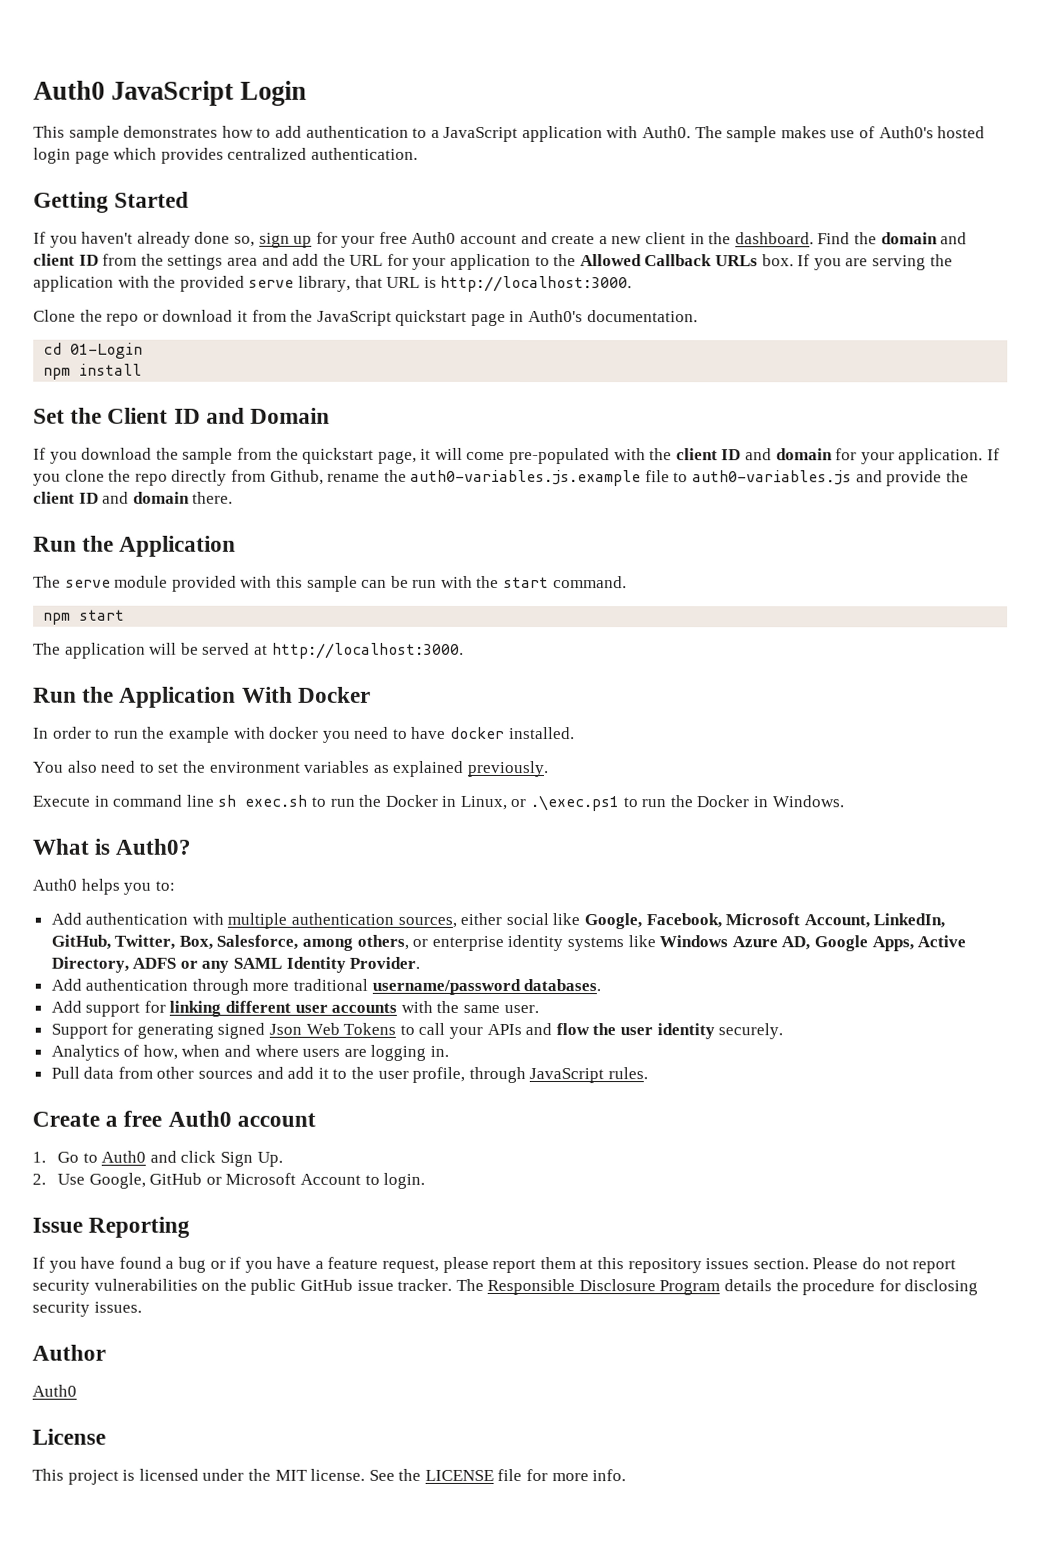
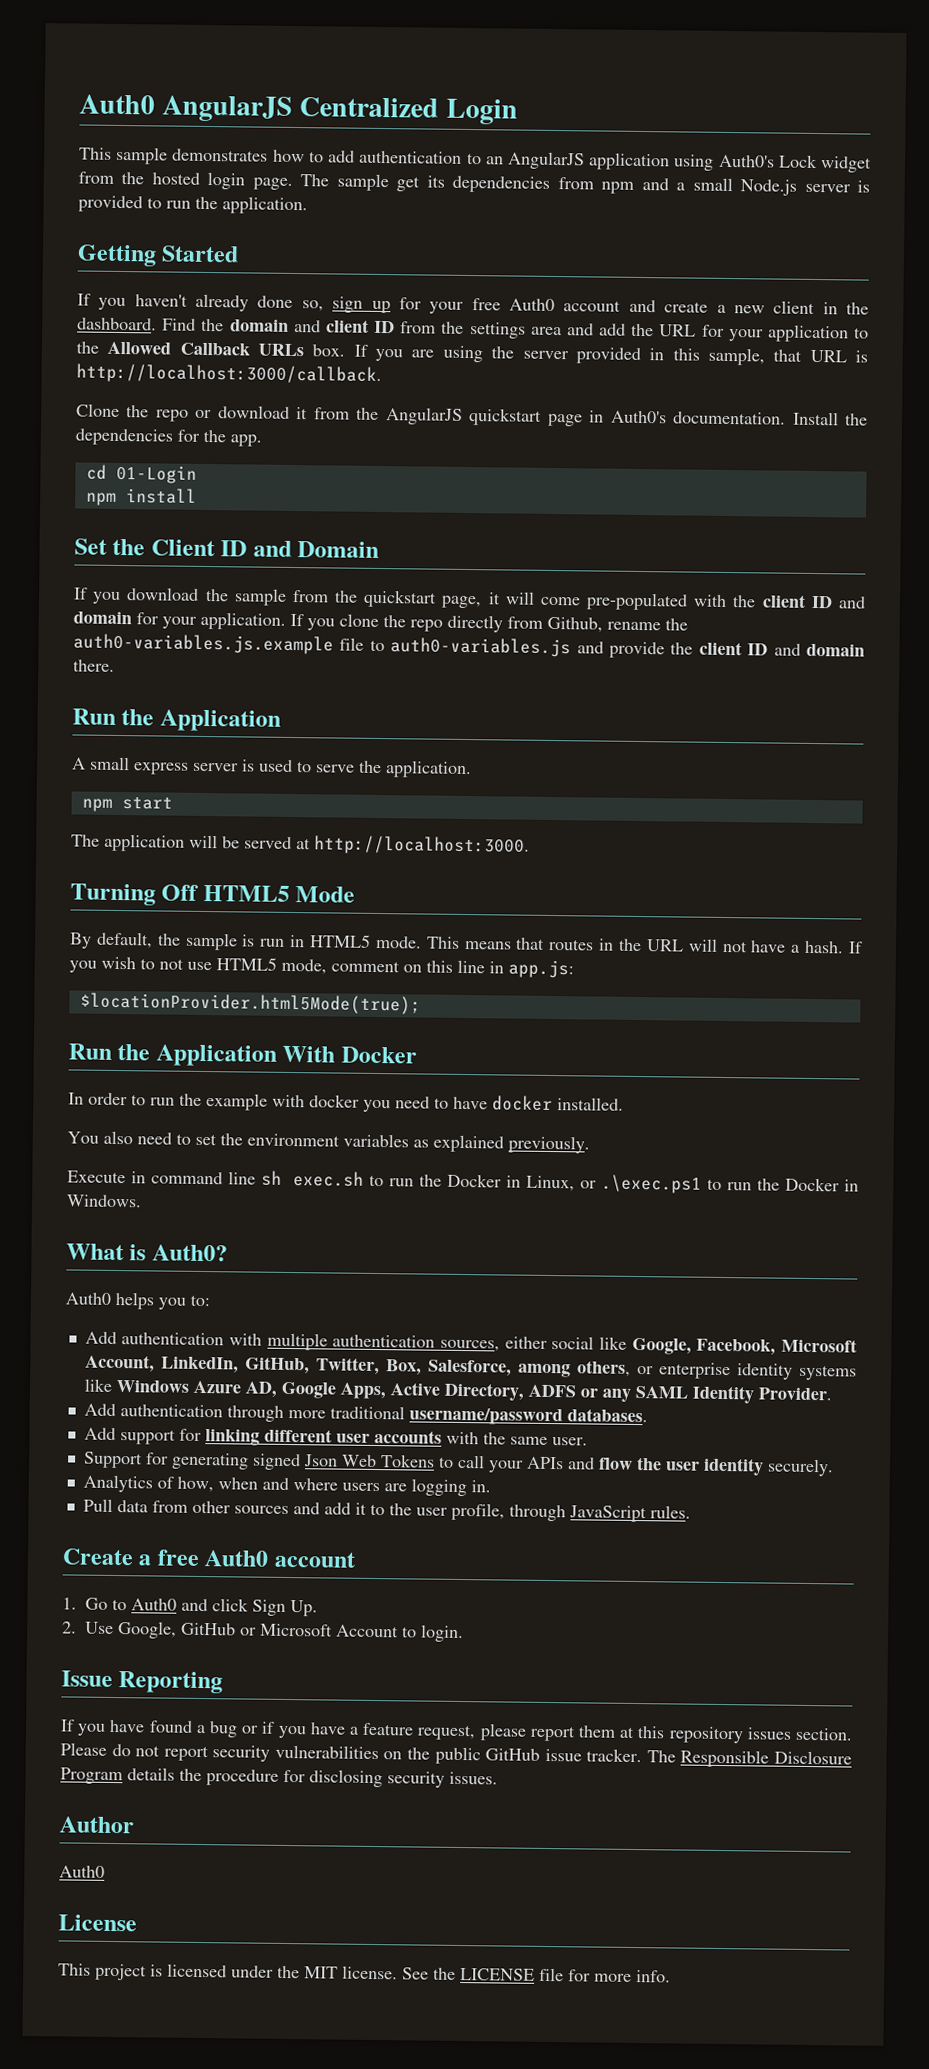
- Auth0 JavaScript Login
+ Auth0 AngularJS Centralized Login
- This sample demonstrates how to add authentication to a JavaScript application with Auth0. The sample makes use of Auth0's hosted login page which provides centralized authentication.
+ This sample demonstrates how to add authentication to an AngularJS application using Auth0's Lock widget from the hosted login page. The sample get its dependencies from npm and a small Node.js server is provided to run the application.
- If you are serving the application with the provided serve library, that URL is http://localhost:3000.
+ If you are using the server provided in this sample, that URL is http://localhost:3000/callback.
- Clone the repo or download it from the JavaScript quickstart page in Auth0's documentation.
+ Clone the repo or download it from the AngularJS quickstart page in Auth0's documentation. Install the dependencies for the app.
- The serve module provided with this sample can be run with the start command.
+ A small express server is used to serve the application.
+ Turning Off HTML5 Mode
+ By default, the sample is run in HTML5 mode. This means that routes in the URL will not have a hash. If you wish to not use HTML5 mode, comment on this line in app.js:
+ $locationProvider.html5Mode(true);

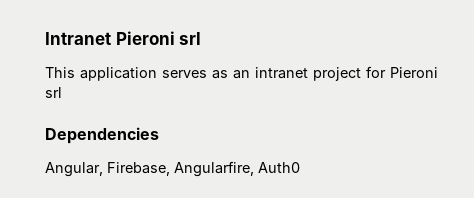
- Auth0 AngularJS Centralized Login
- This sample demonstrates how to add authentication to an AngularJS application using Auth0's Lock widget from the hosted login page. The sample get its dependencies from npm and a small Node.js server is provided to run the application.
- Getting Started
- If you haven't already done so, sign up for your free Auth0 account and create a new client in the dashboard. Find the domain and client ID from the settings area and add the URL for your application to the Allowed Callback URLs box. If you are using the server provided in this sample, that URL is http://localhost:3000/callback.
- Clone the repo or download it from the AngularJS quickstart page in Auth0's documentation. Install the dependencies for the app.
- cd 01-Login
- npm install
- Set the Client ID and Domain
- If you download the sample from the quickstart page, it will come pre-populated with the client ID and domain for your application. If you clone the repo directly from Github, rename the auth0-variables.js.example file to auth0-variables.js and provide the client ID and domain there.
- Run the Application
- A small express server is used to serve the application.
- npm start
- The application will be served at http://localhost:3000.
- Turning Off HTML5 Mode
- By default, the sample is run in HTML5 mode. This means that routes in the URL will not have a hash. If you wish to not use HTML5 mode, comment on this line in app.js:
- $locationProvider.html5Mode(true);
- Run the Application With Docker
- In order to run the example with docker you need to have docker installed.
- You also need to set the environment variables as explained previously.
- Execute in command line sh exec.sh to run the Docker in Linux, or .\exec.ps1 to run the Docker in Windows.
- What is Auth0?
- Auth0 helps you to:
- Add authentication with multiple authentication sources, either social like Google, Facebook, Microsoft Account, LinkedIn, GitHub, Twitter, Box, Salesforce, among others, or enterprise identity systems like Windows Azure AD, Google Apps, Active Directory, ADFS or any SAML Identity Provider.
- Add authentication through more traditional username/password databases.
- Add support for linking different user accounts with the same user.
- Support for generating signed Json Web Tokens to call your APIs and flow the user identity securely.
- Analytics of how, when and where users are logging in.
- Pull data from other sources and add it to the user profile, through JavaScript rules.
- Create a free Auth0 account
- 1. Go to Auth0 and click Sign Up.
- 2. Use Google, GitHub or Microsoft Account to login.
- Issue Reporting
- If you have found a bug or if you have a feature request, please report them at this repository issues section. Please do not report security vulnerabilities on the public GitHub issue tracker. The Responsible Disclosure Program details the procedure for disclosing security issues.
- Author
- Auth0
- License
- This project is licensed under the MIT license. See the LICENSE file for more info.
+ Intranet Pieroni srl
+ This application serves as an intranet project for Pieroni srl
+ Dependencies
+ Angular, Firebase, Angularfire, Auth0

